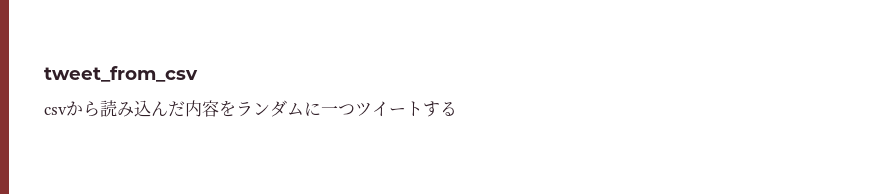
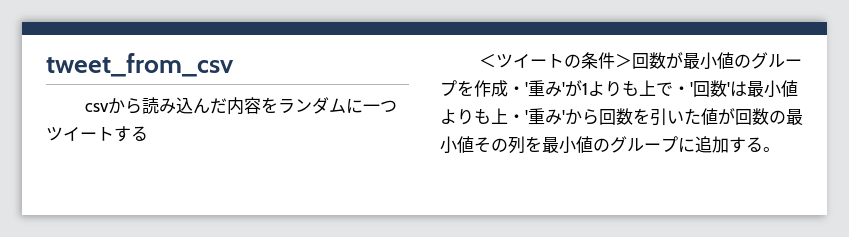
+ ＜ツイートの条件＞回数が最小値のグループを作成・'重み'が1よりも上で・'回数'は最小値よりも上・'重み'から回数を引いた値が回数の最小値その列を最小値のグループに追加する。

